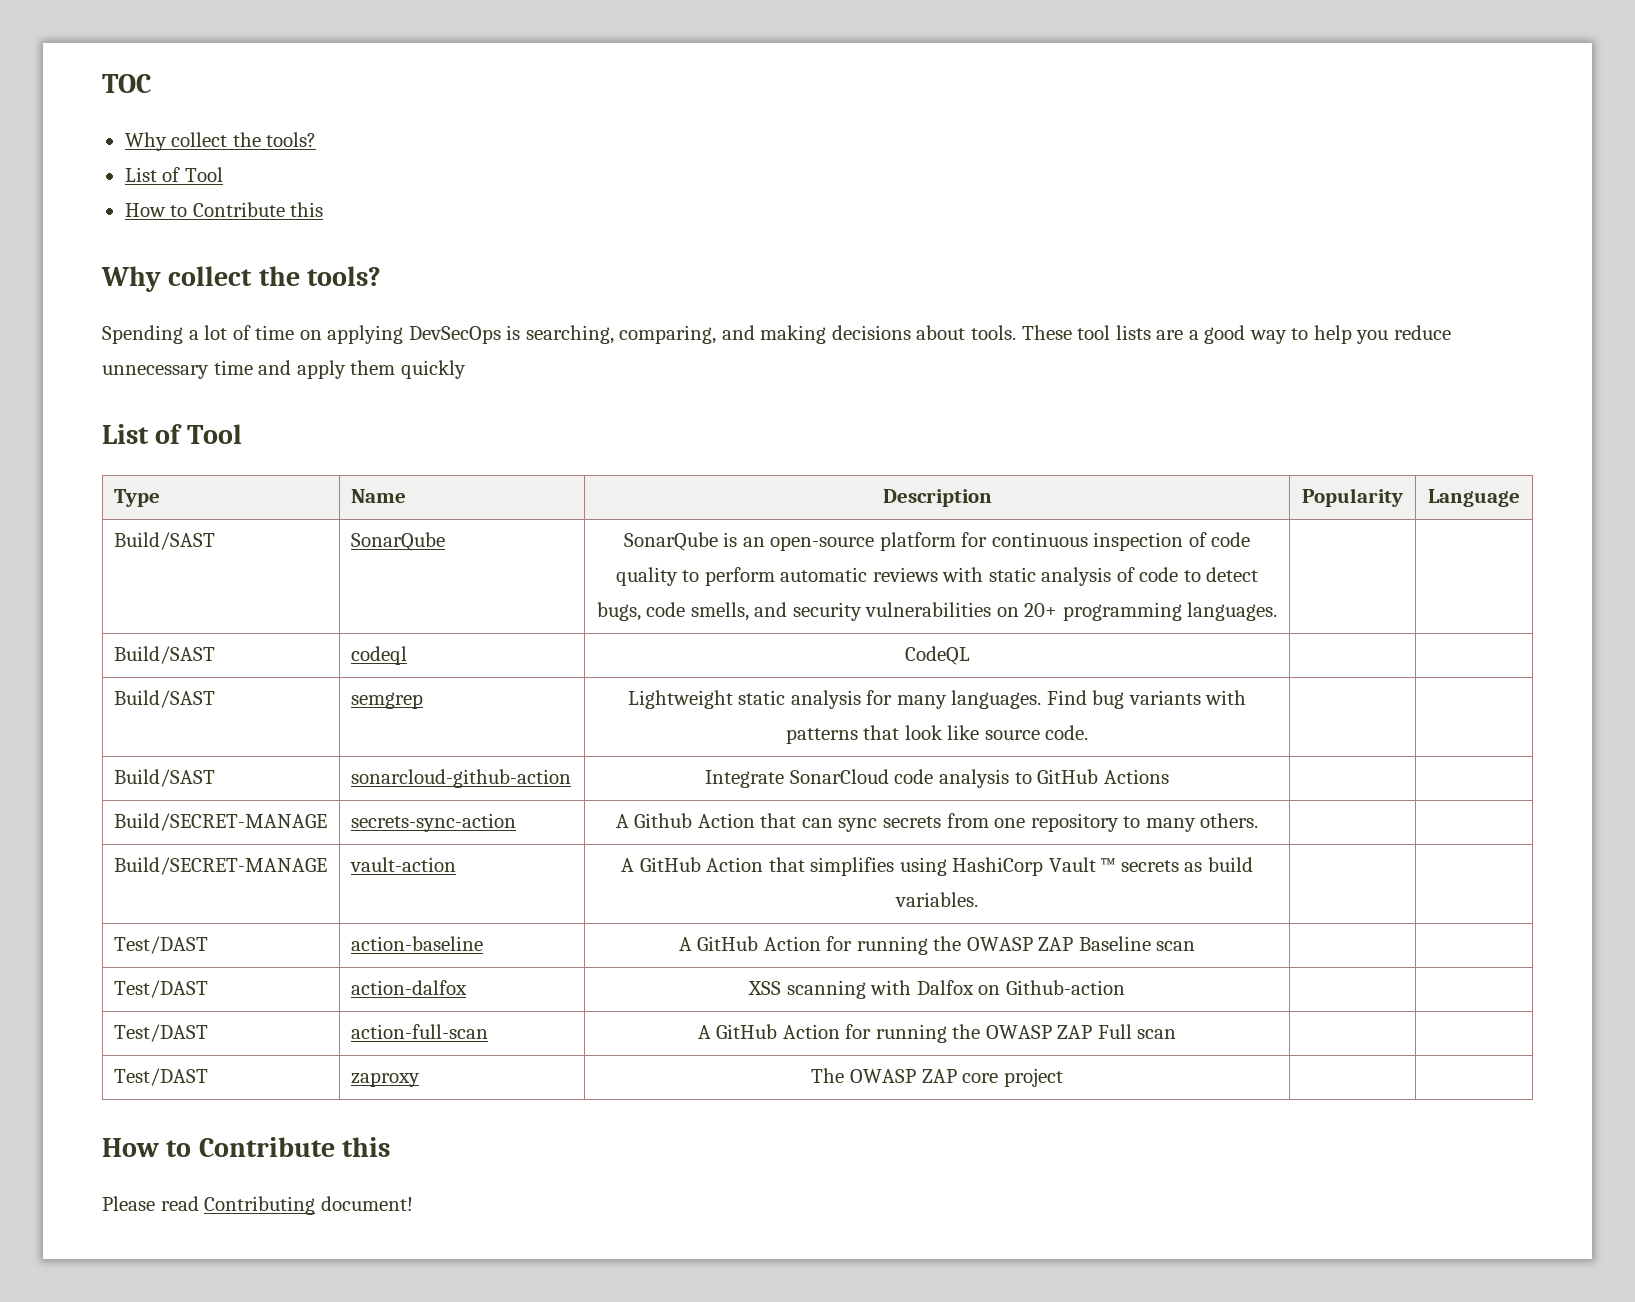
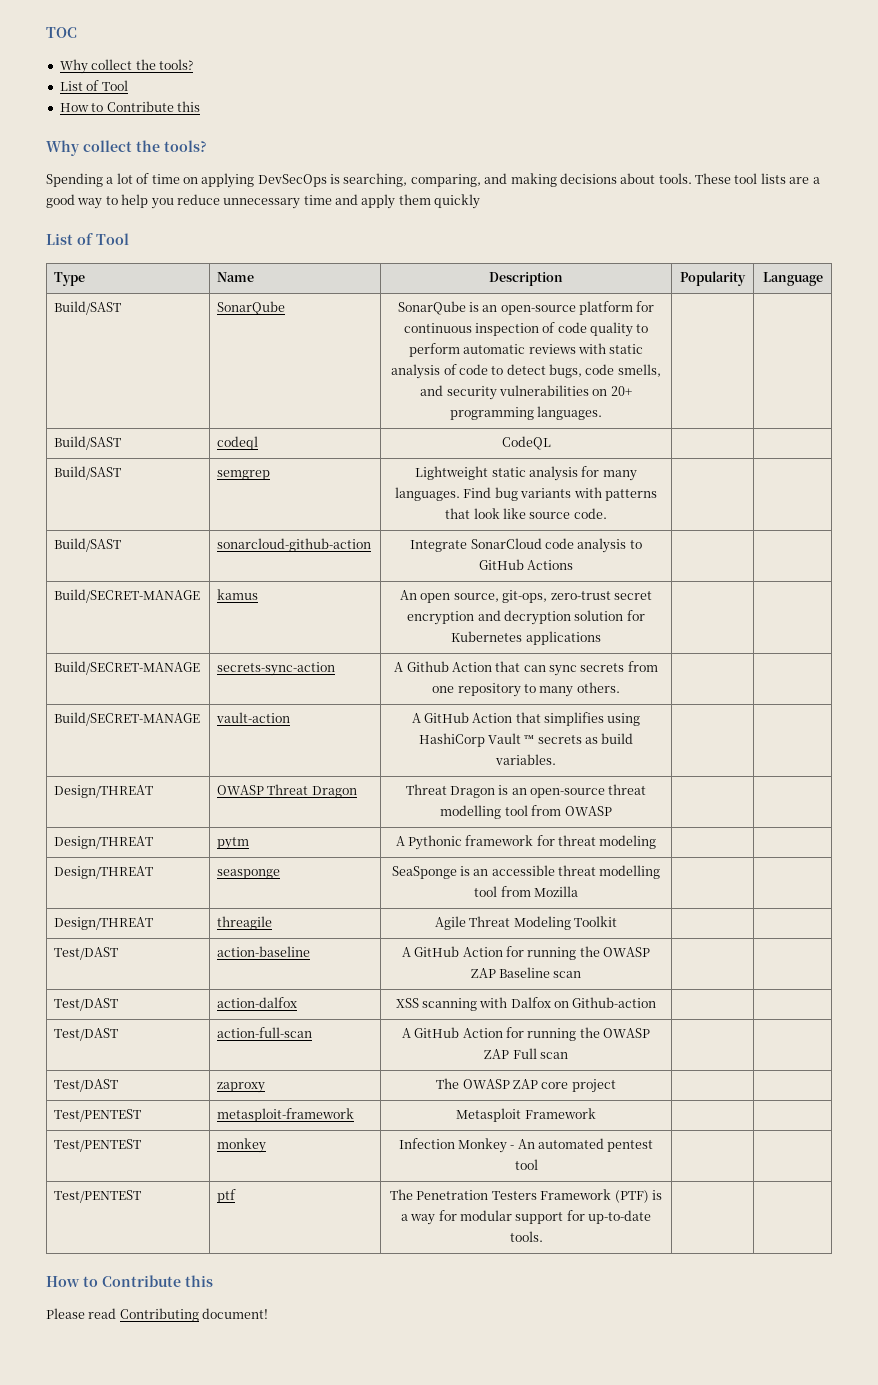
+ Build/SECRET-MANAGE | kamus | An open source, git-ops, zero-trust secret encryption and decryption solution for Kubernetes applications | |
+ Design/THREAT | OWASP Threat Dragon | Threat Dragon is an open-source threat modelling tool from OWASP | |
+ Design/THREAT | pytm | A Pythonic framework for threat modeling | |
+ Design/THREAT | seasponge | SeaSponge is an accessible threat modelling tool from Mozilla | |
+ Design/THREAT | threagile | Agile Threat Modeling Toolkit | |
+ Test/PENTEST | metasploit-framework | Metasploit Framework | |
+ Test/PENTEST | monkey | Infection Monkey - An automated pentest tool | |
+ Test/PENTEST | ptf | The Penetration Testers Framework (PTF) is a way for modular support for up-to-date tools. | |

